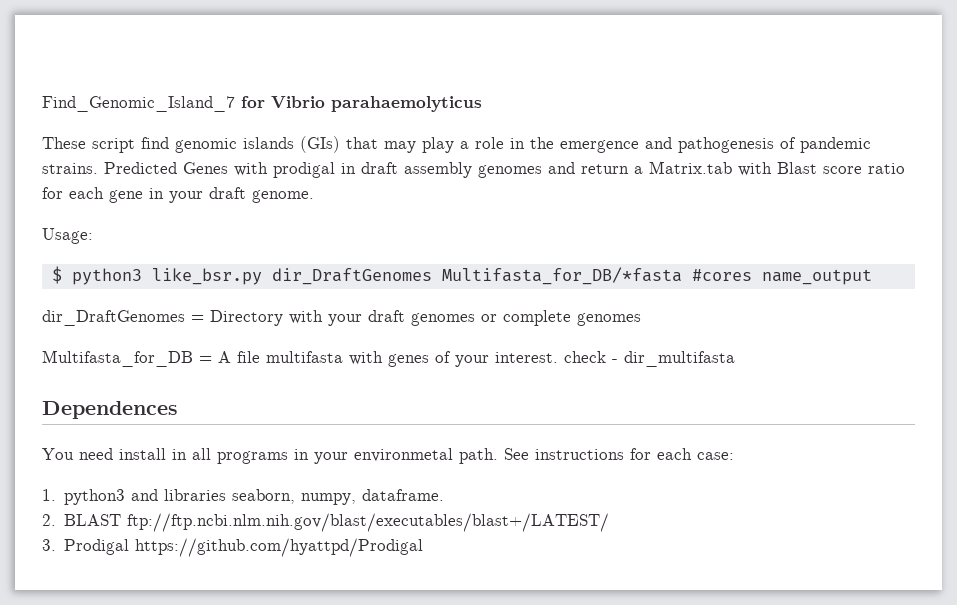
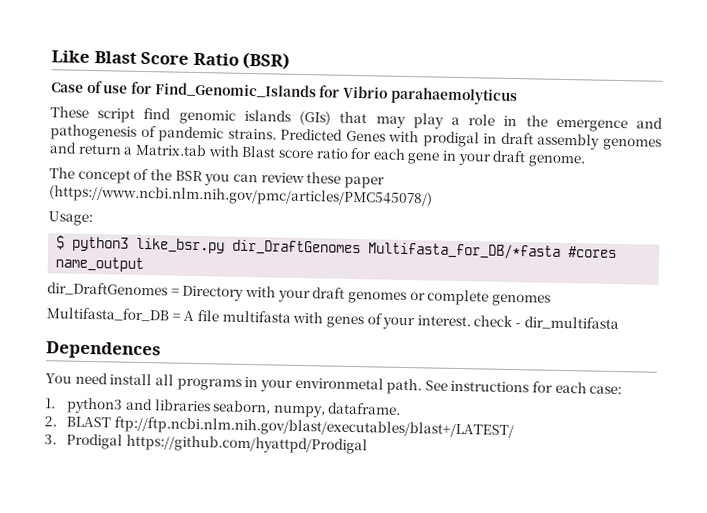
- Find_Genomic_Island_7 for Vibrio parahaemolyticus
+ Like Blast Score Ratio (BSR)
+ Case of use for Find_Genomic_Islands for Vibrio parahaemolyticus
+ The concept of the BSR you can review these paper (https://www.ncbi.nlm.nih.gov/pmc/articles/PMC545078/)
- You need install in all programs in your environmetal path.
+ You need install all programs in your environmetal path.

